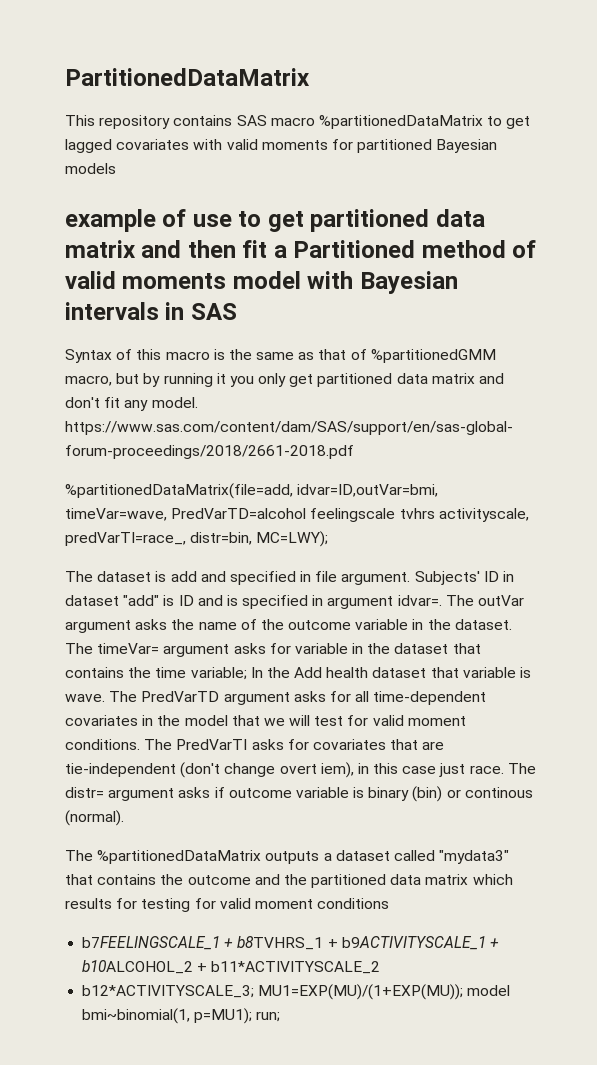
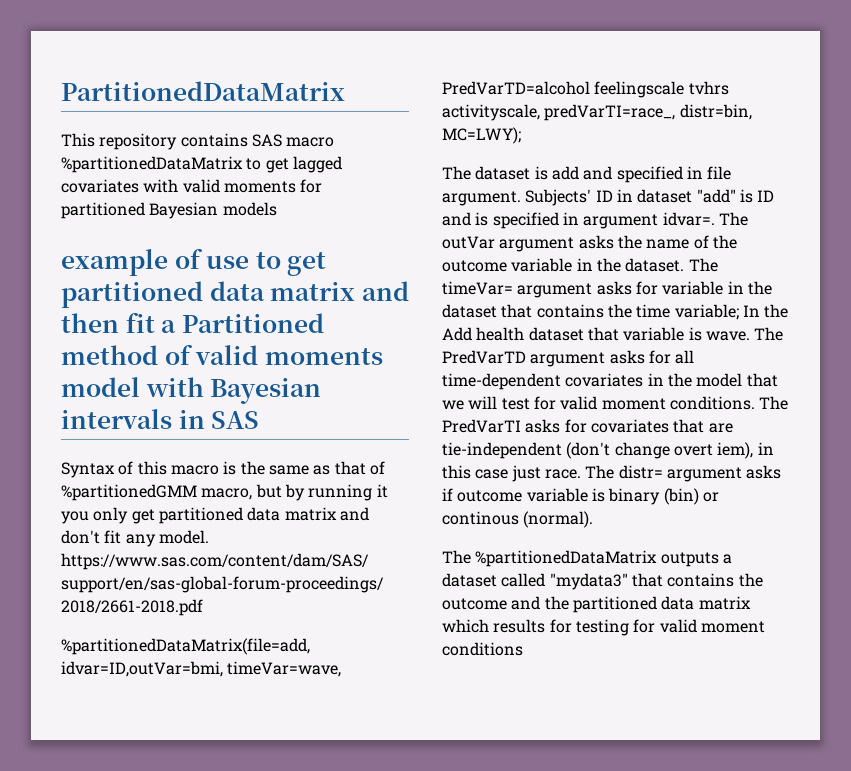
- b7FEELINGSCALE_1 + b8TVHRS_1 + b9ACTIVITYSCALE_1 + b10ALCOHOL_2 + b11*ACTIVITYSCALE_2
- b12*ACTIVITYSCALE_3; MU1=EXP(MU)/(1+EXP(MU)); model bmi~binomial(1, p=MU1); run;

